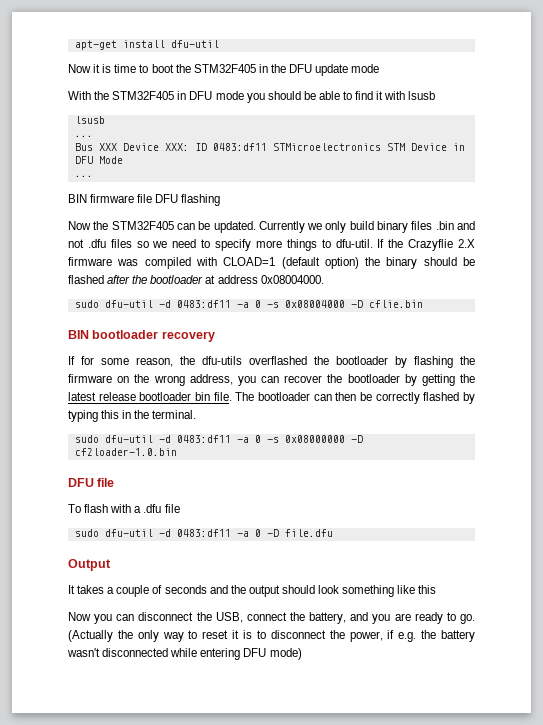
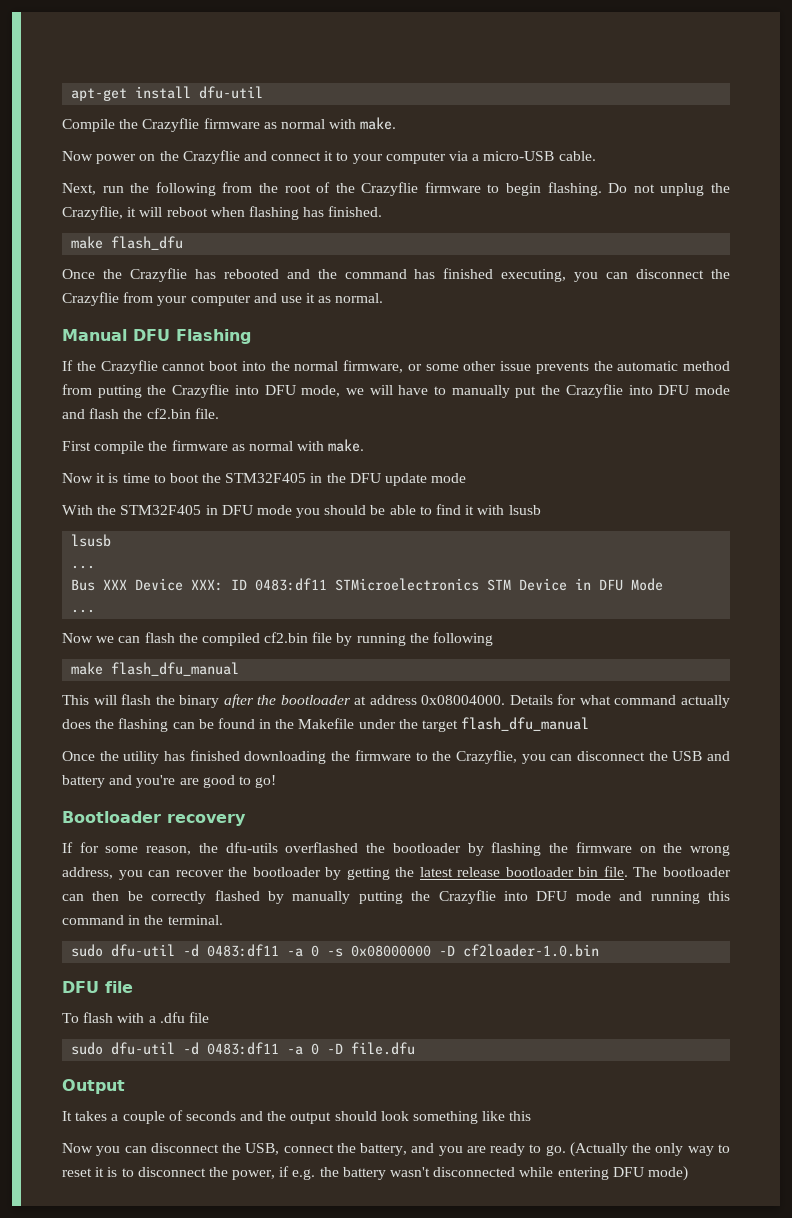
+ Compile the Crazyflie firmware as normal with make.
+ Now power on the Crazyflie and connect it to your computer via a micro-USB cable.
+ Next, run the following from the root of the Crazyflie firmware to begin flashing. Do not unplug the Crazyflie, it will reboot when flashing has finished.
+ make flash_dfu
+ Once the Crazyflie has rebooted and the command has finished executing, you can disconnect the Crazyflie from your computer and use it as normal.
+ Manual DFU Flashing
+ If the Crazyflie cannot boot into the normal firmware, or some other issue prevents the automatic method from putting the Crazyflie into DFU mode, we will have to manually put the Crazyflie into DFU mode and flash the cf2.bin file.
+ First compile the firmware as normal with make.
- BIN firmware file DFU flashing
- Now the STM32F405 can be updated. Currently we only build binary files .bin and not .dfu files so we need to specify more things to dfu-util. If the Crazyflie 2.X firmware was compiled with CLOAD=1 (default option) the binary should be flashed after the bootloader at address 0x08004000.
- sudo dfu-util -d 0483:df11 -a 0 -s 0x08004000 -D cflie.bin
- BIN bootloader recovery
+ Now we can flash the compiled cf2.bin file by running the following
+ make flash_dfu_manual
+ This will flash the binary after the bootloader at address 0x08004000. Details for what command actually does the flashing can be found in the Makefile under the target flash_dfu_manual
+ Once the utility has finished downloading the firmware to the Crazyflie, you can disconnect the USB and battery and you're are good to go!
+ Bootloader recovery
- The bootloader can then be correctly flashed by typing this in the terminal.
+ The bootloader can then be correctly flashed by manually putting the Crazyflie into DFU mode and running this command in the terminal.

